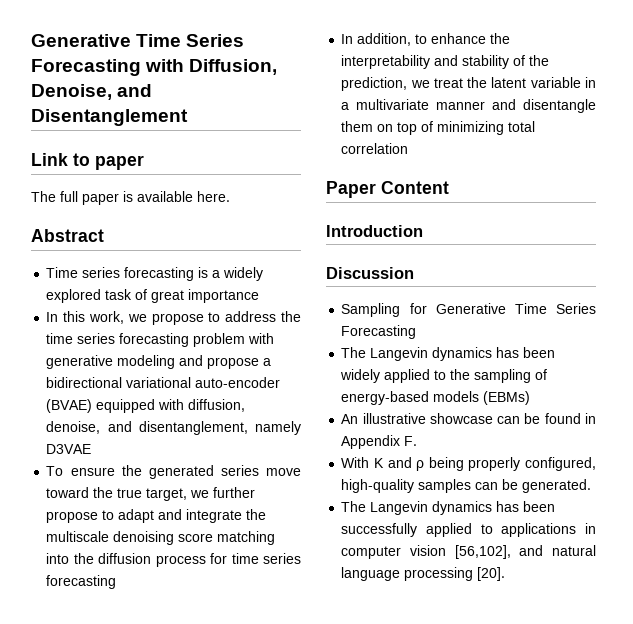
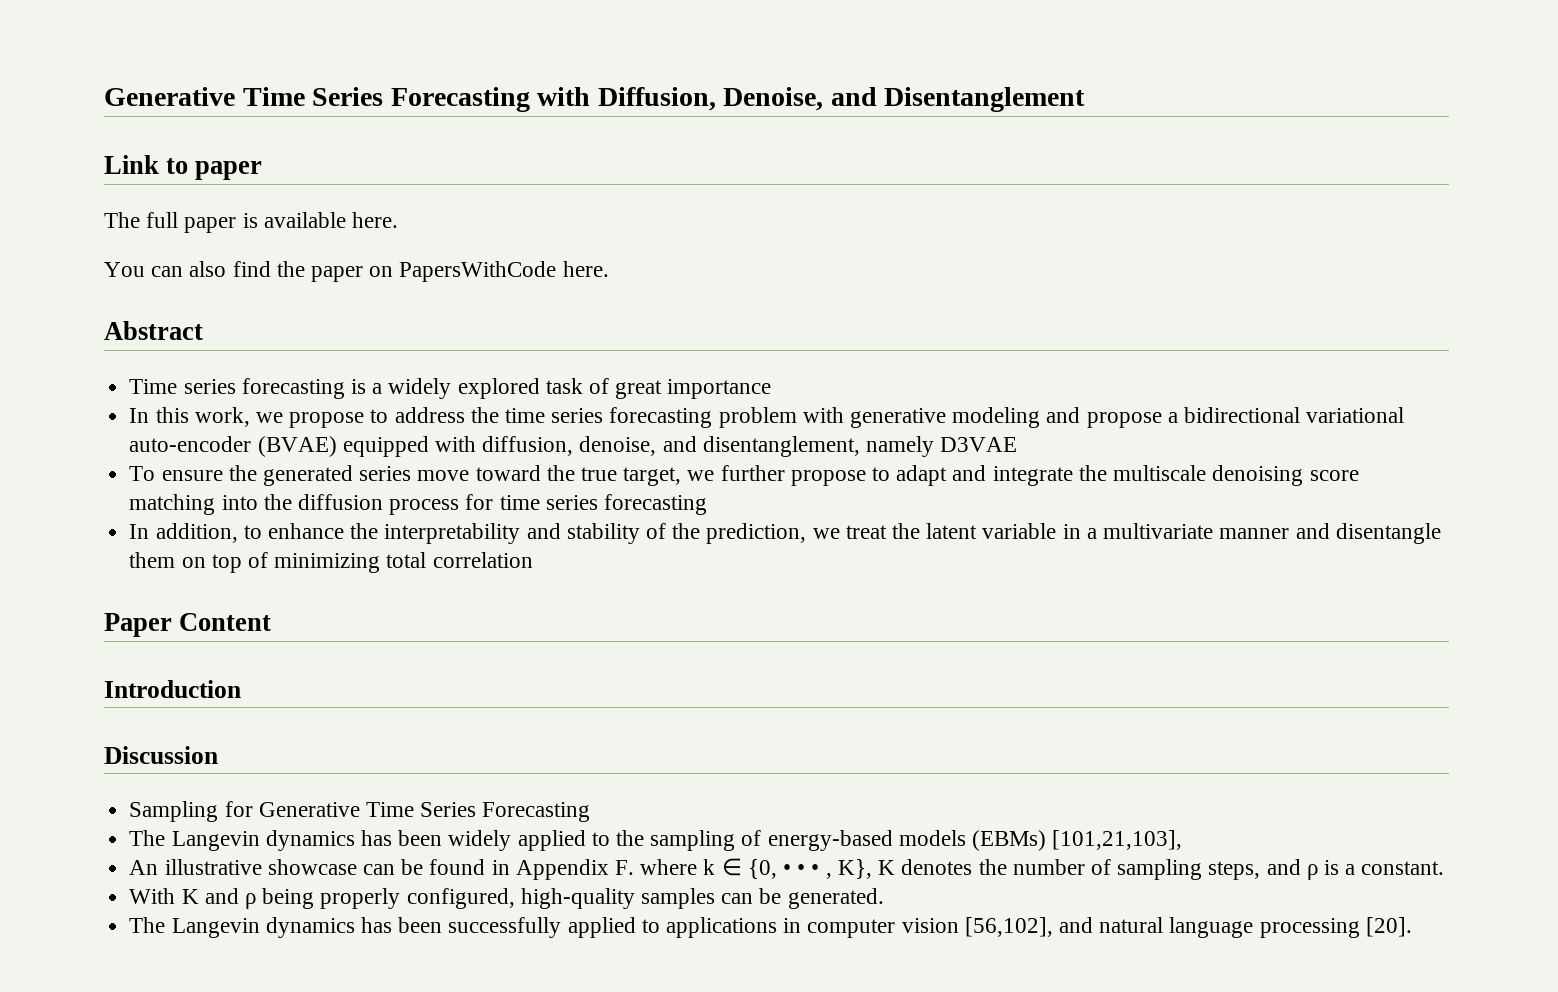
+ You can also find the paper on PapersWithCode here.
- The Langevin dynamics has been widely applied to the sampling of energy-based models (EBMs)
+ The Langevin dynamics has been widely applied to the sampling of energy-based models (EBMs) [101,21,103],
- An illustrative showcase can be found in Appendix F.
+ An illustrative showcase can be found in Appendix F. where k ∈ {0, • • • , K}, K denotes the number of sampling steps, and ρ is a constant.

